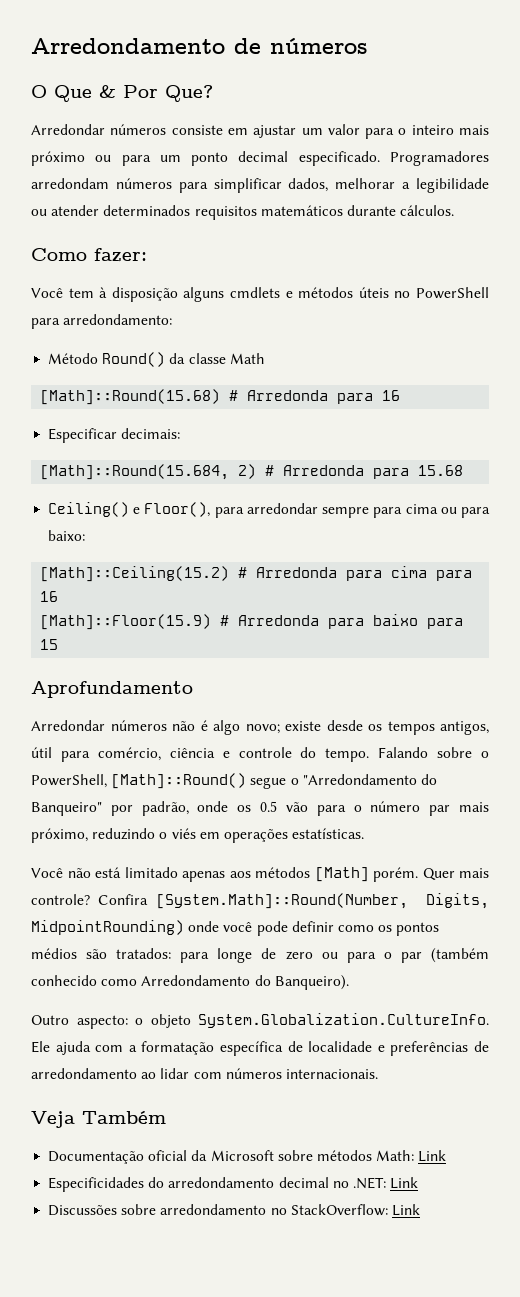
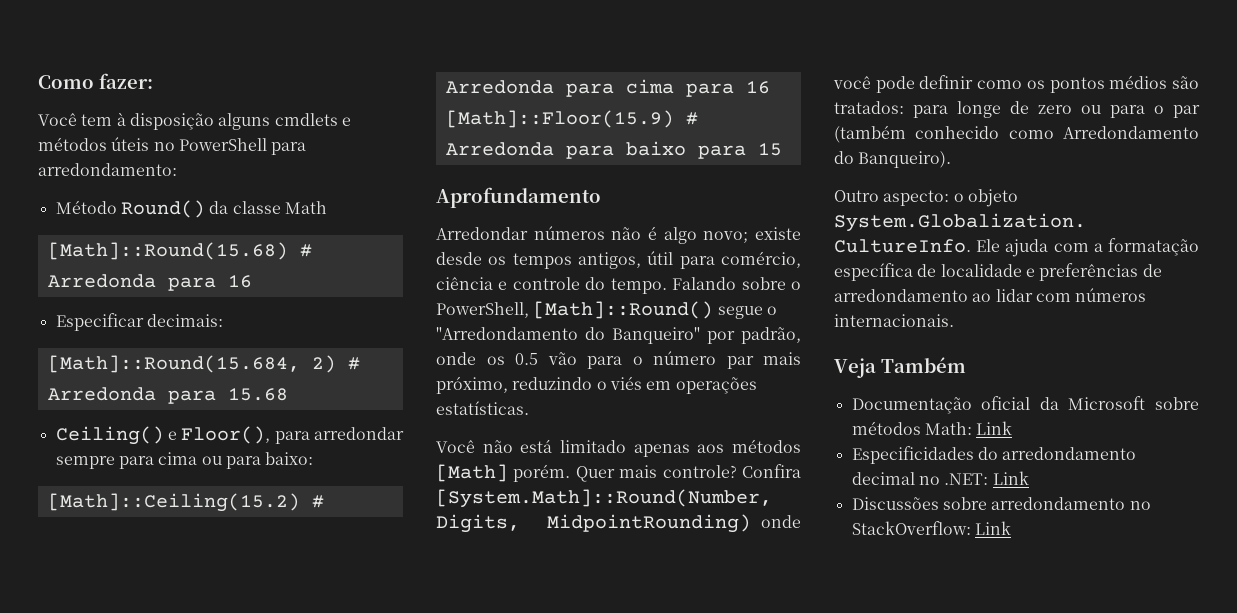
- Arredondamento de números
- O Que & Por Que?
- Arredondar números consiste em ajustar um valor para o inteiro mais próximo ou para um ponto decimal especificado. Programadores arredondam números para simplificar dados, melhorar a legibilidade ou atender determinados requisitos matemáticos durante cálculos.

